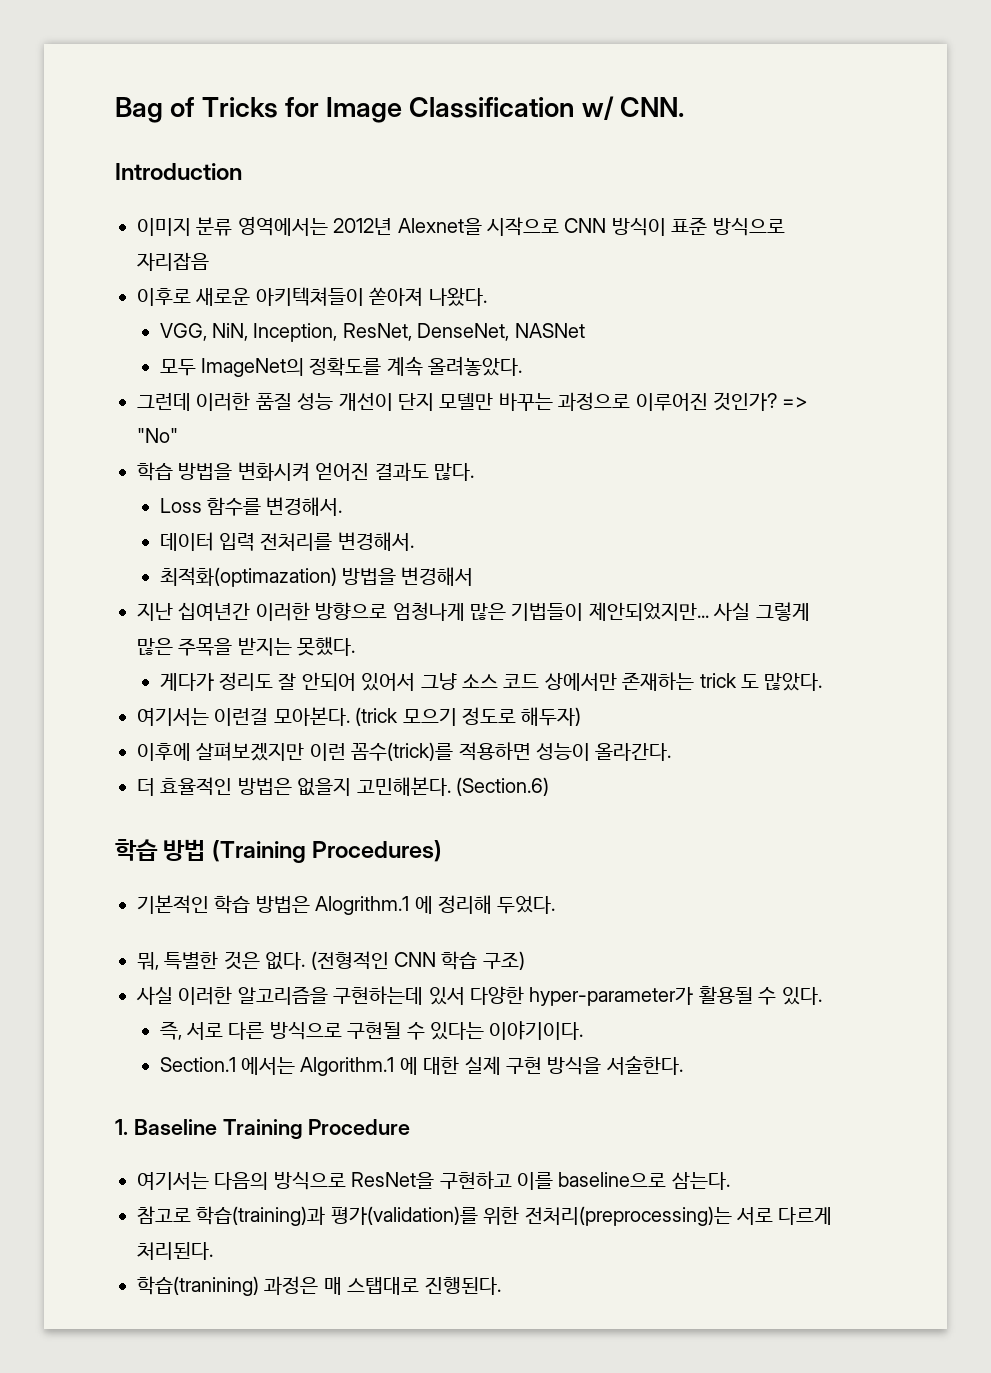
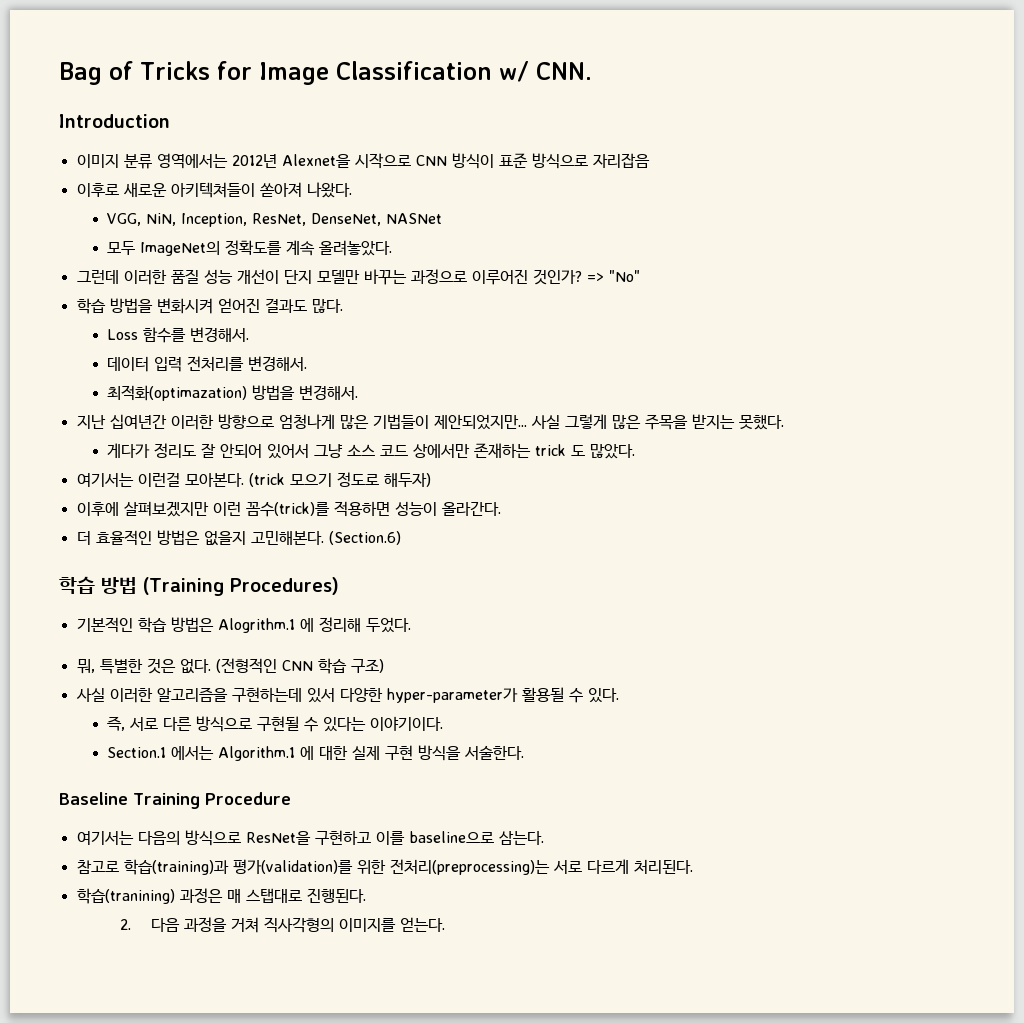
- 최적화(optimazation) 방법을 변경해서
+ 최적화(optimazation) 방법을 변경해서.
- 1. Baseline Training Procedure
+ Baseline Training Procedure
+ 2. 다음 과정을 거쳐 직사각형의 이미지를 얻는다.

